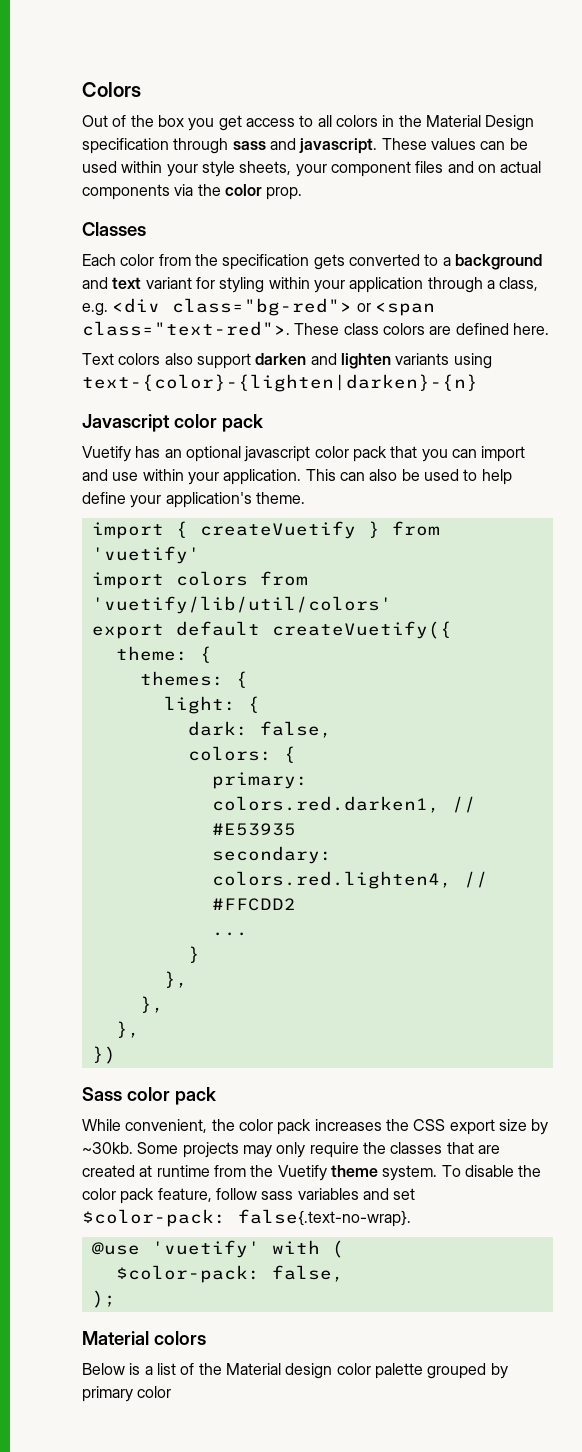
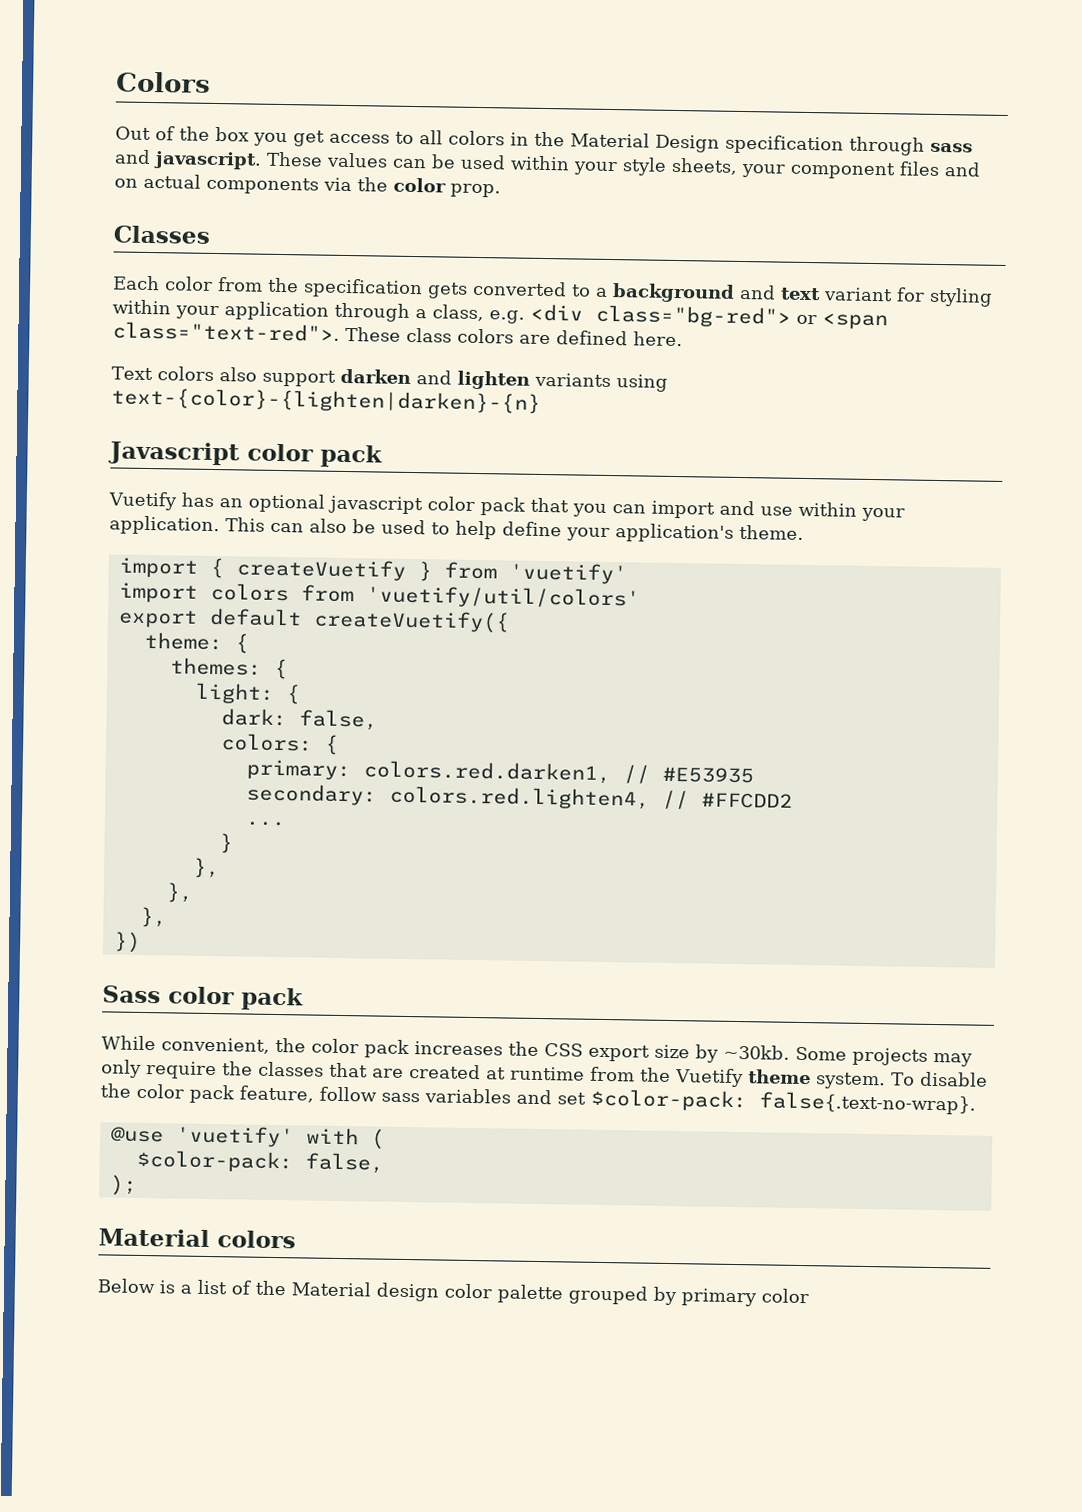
- import colors from 'vuetify/lib/util/colors'
+ import colors from 'vuetify/util/colors'

